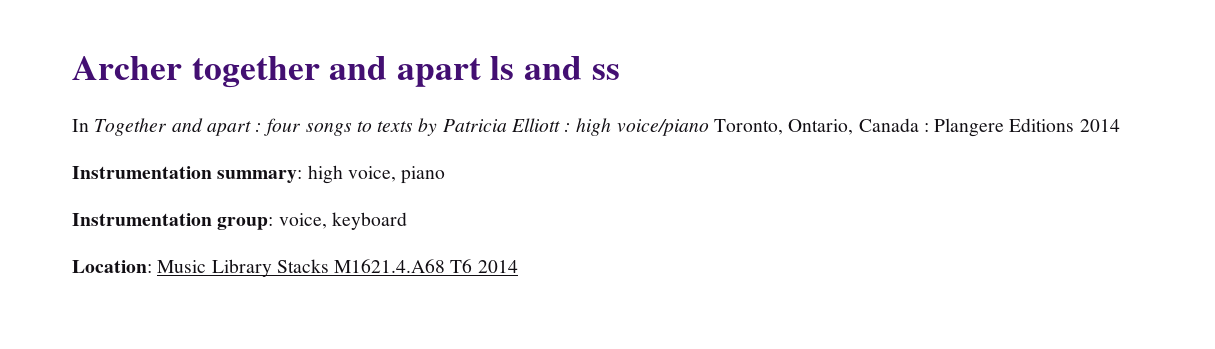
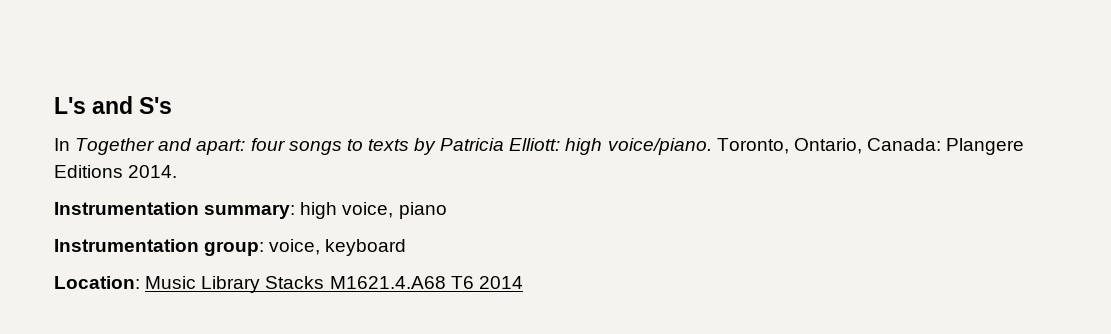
- Archer together and apart ls and ss
+ L's and S's
- In Together and apart : four songs to texts by Patricia Elliott : high voice/piano Toronto, Ontario, Canada : Plangere Editions 2014
+ In Together and apart: four songs to texts by Patricia Elliott: high voice/piano. Toronto, Ontario, Canada: Plangere Editions 2014.

